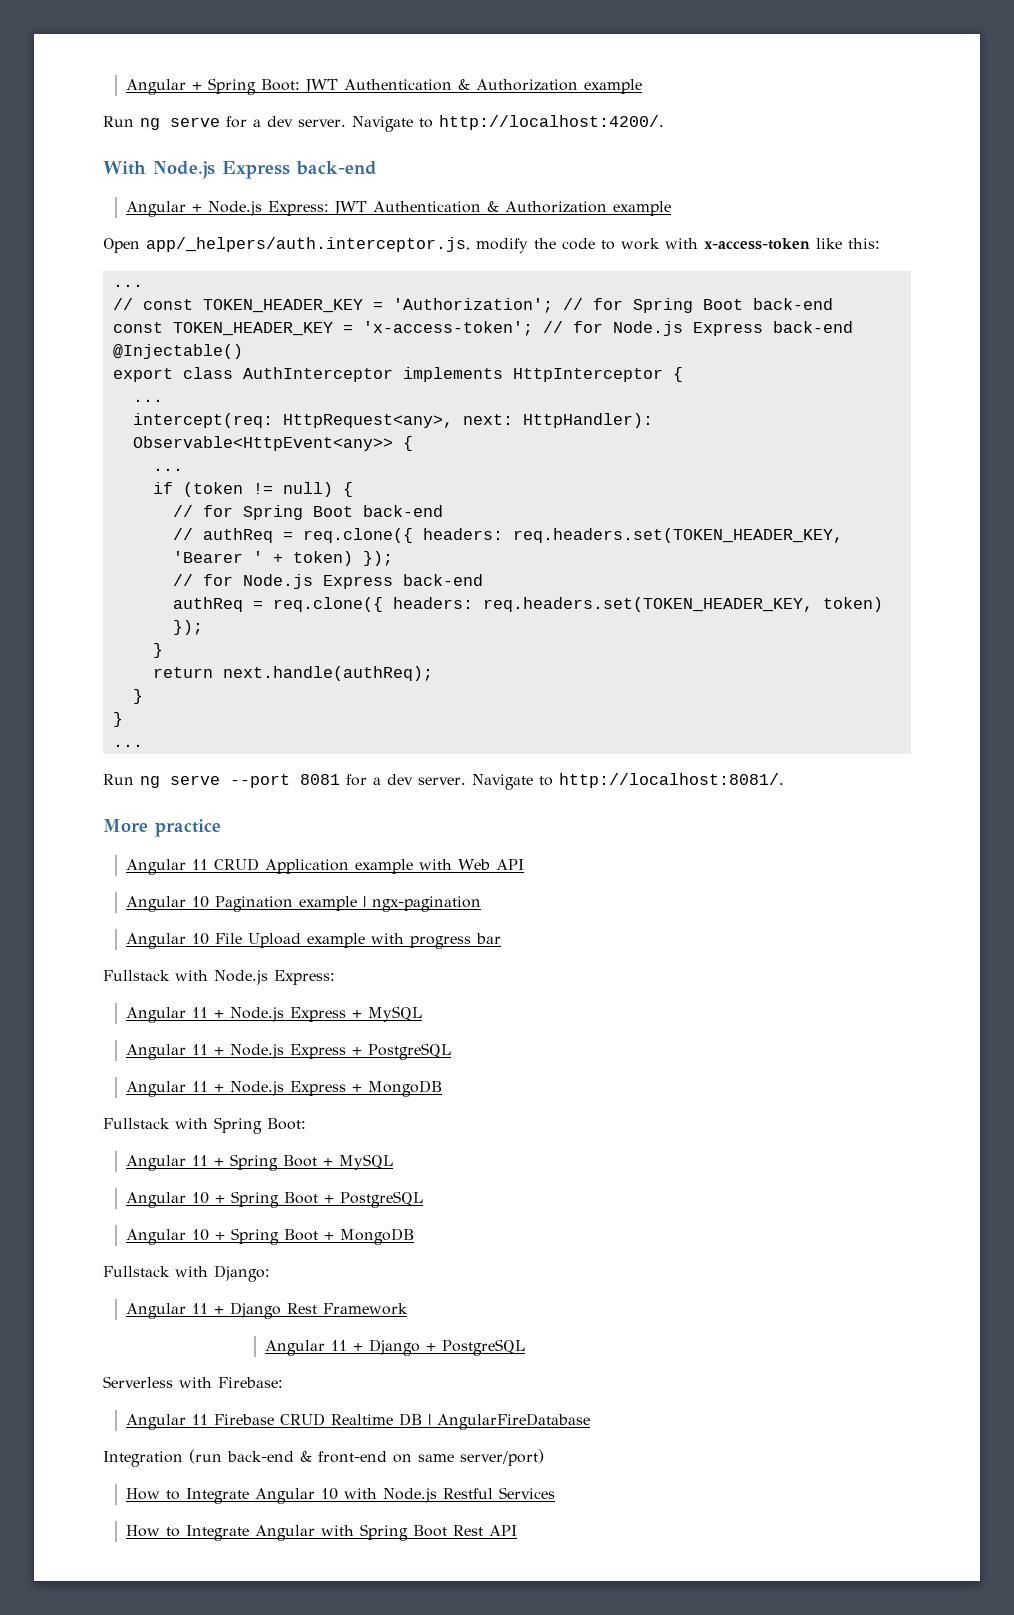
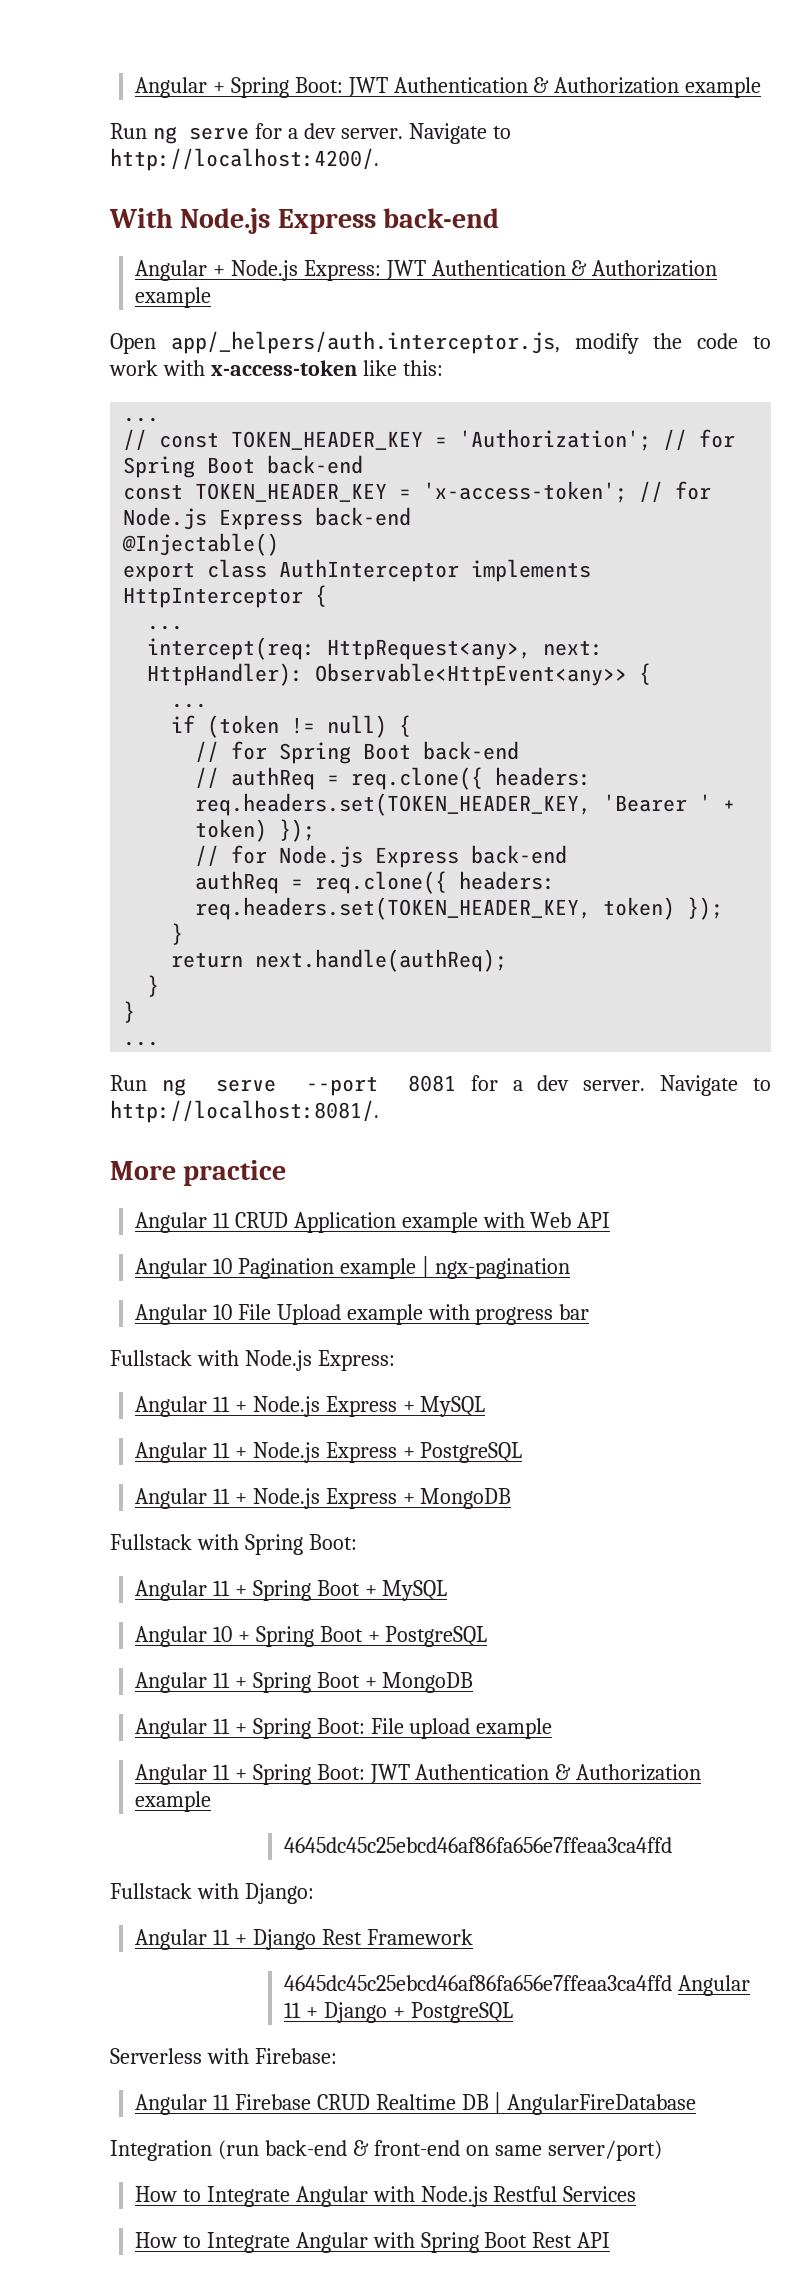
- Angular 10 + Spring Boot + MongoDB
+ Angular 11 + Spring Boot + MongoDB
+ Angular 11 + Spring Boot: File upload example
+ Angular 11 + Spring Boot: JWT Authentication & Authorization example
+ 4645dc45c25ebcd46af86fa656e7ffeaa3ca4ffd
- Angular 11 + Django + PostgreSQL
+ 4645dc45c25ebcd46af86fa656e7ffeaa3ca4ffd Angular 11 + Django + PostgreSQL
- How to Integrate Angular 10 with Node.js Restful Services
+ How to Integrate Angular with Node.js Restful Services

